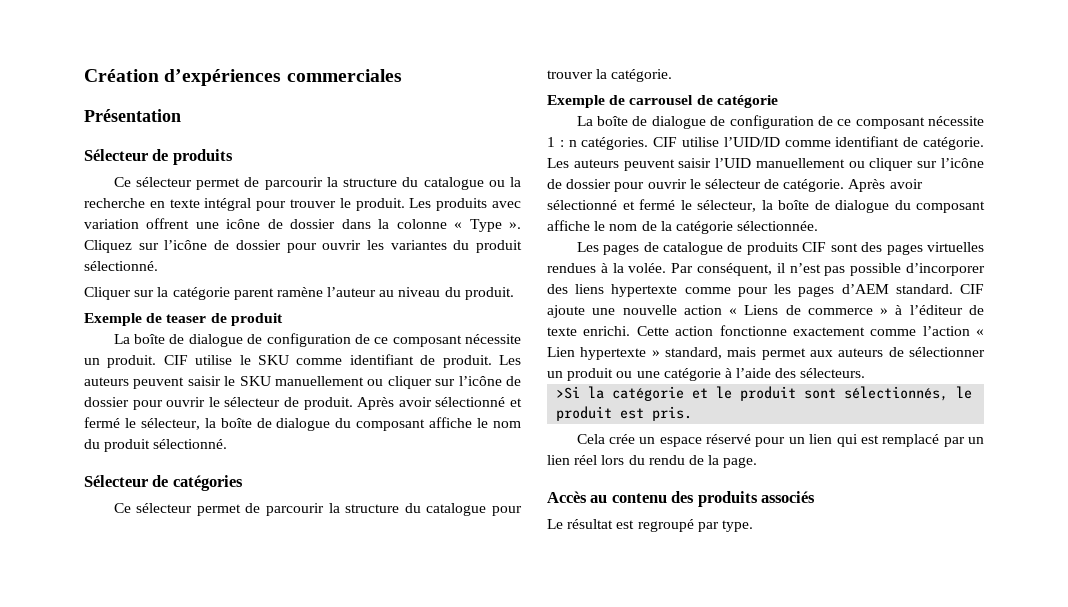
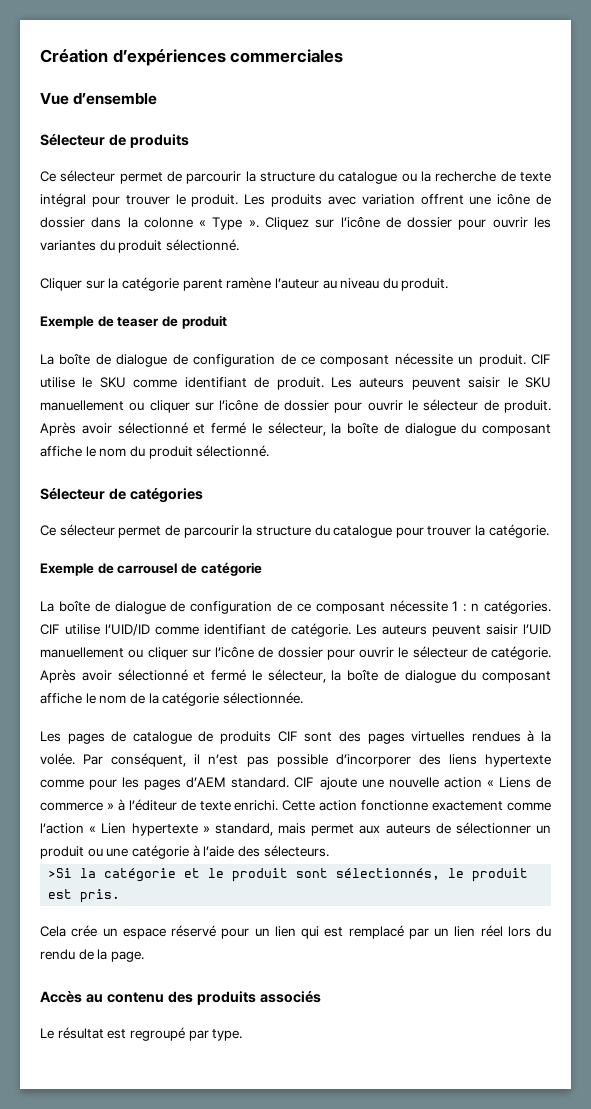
- Présentation
+ Vue d’ensemble
- Ce sélecteur permet de parcourir la structure du catalogue ou la recherche en texte intégral pour trouver le produit.
+ Ce sélecteur permet de parcourir la structure du catalogue ou la recherche de texte intégral pour trouver le produit.

